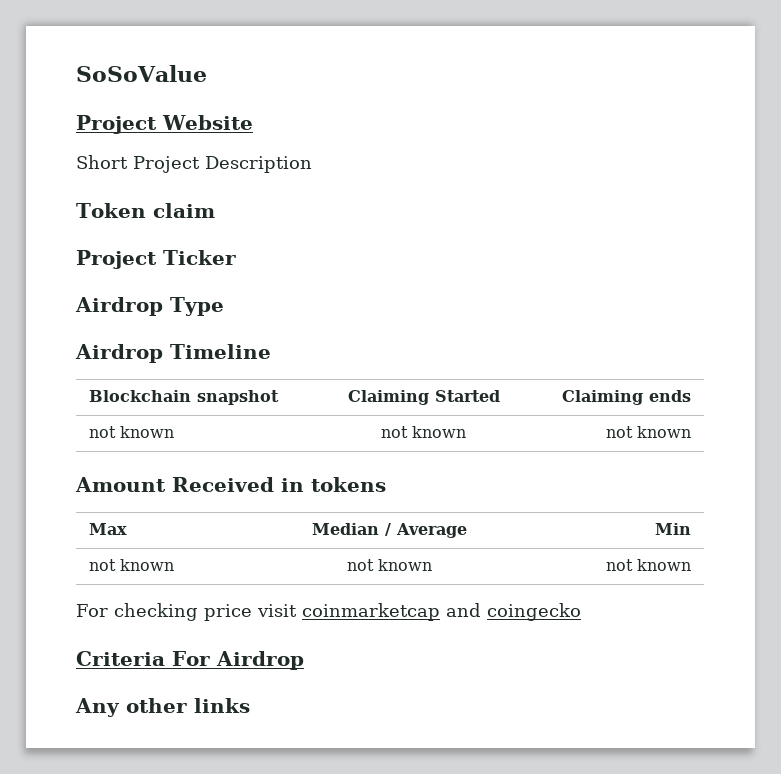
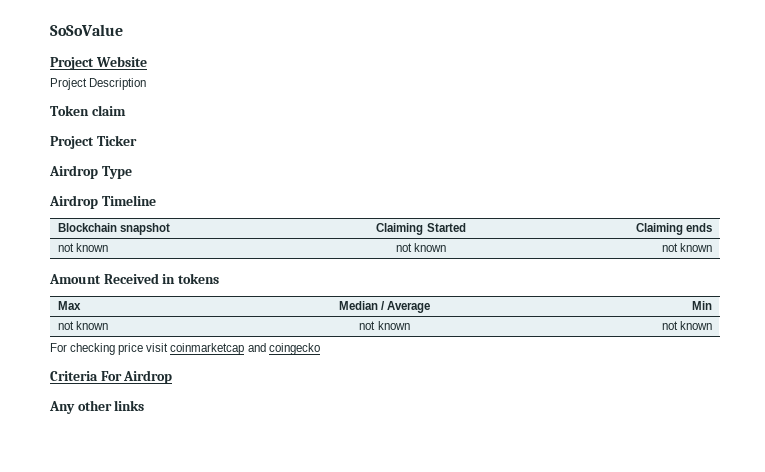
- Short Project Description
+ Project Description

